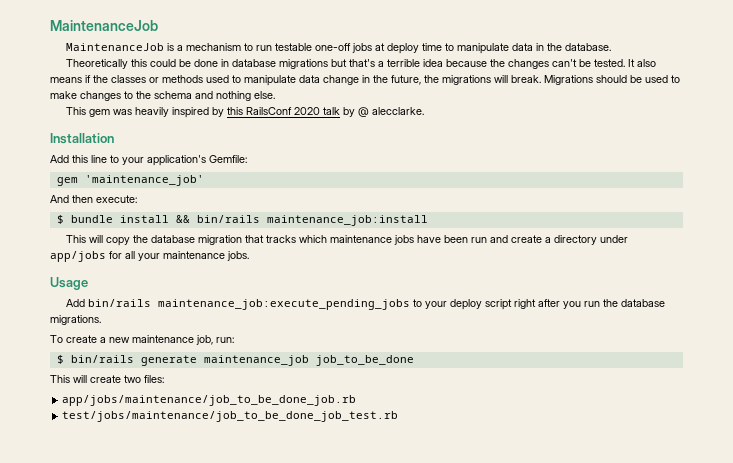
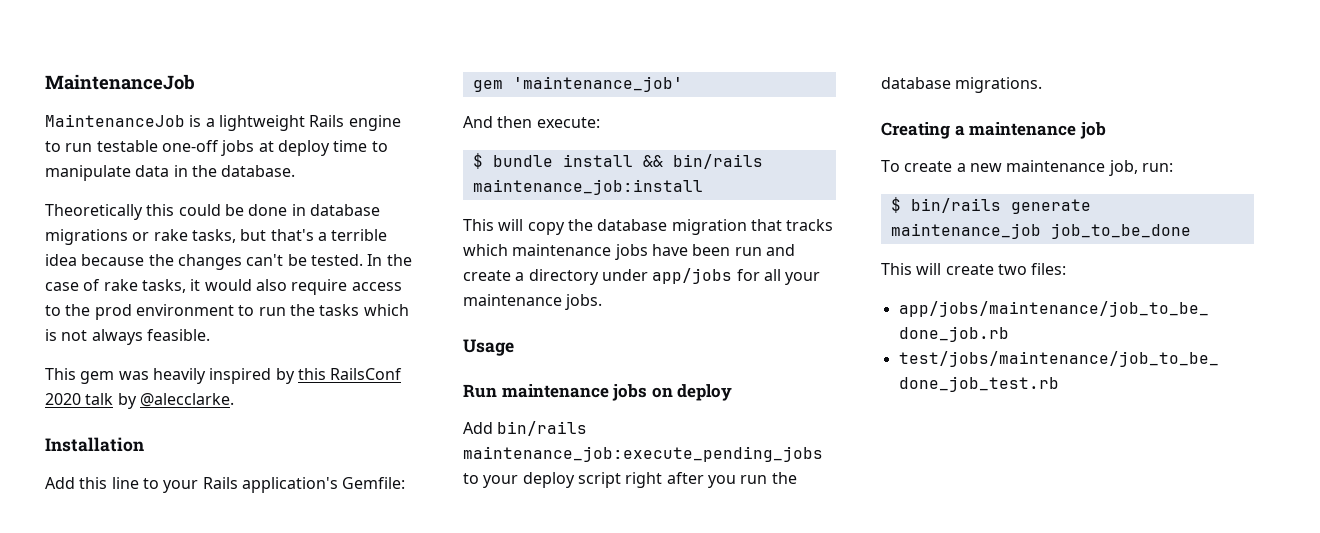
- MaintenanceJob is a mechanism to run testable one-off jobs at deploy time to manipulate data in the database.
+ MaintenanceJob is a lightweight Rails engine to run testable one-off jobs at deploy time to manipulate data in the database.
- Theoretically this could be done in database migrations but that's a terrible idea because the changes can't be tested.
+ Theoretically this could be done in database migrations or rake tasks, but that's a terrible idea because the changes can't be tested.
- It also means if the classes or methods used to manipulate data change in the future, the migrations will break. Migrations should be used to make changes to the schema and nothing else.
+ In the case of rake tasks, it would also require access to the prod environment to run the tasks which is not always feasible.
- This gem was heavily inspired by this RailsConf 2020 talk by @ alecclarke.
+ This gem was heavily inspired by this RailsConf 2020 talk by @alecclarke.
- Add this line to your application's Gemfile:
+ Add this line to your Rails application's Gemfile:
+ Run maintenance jobs on deploy
+ Creating a maintenance job

